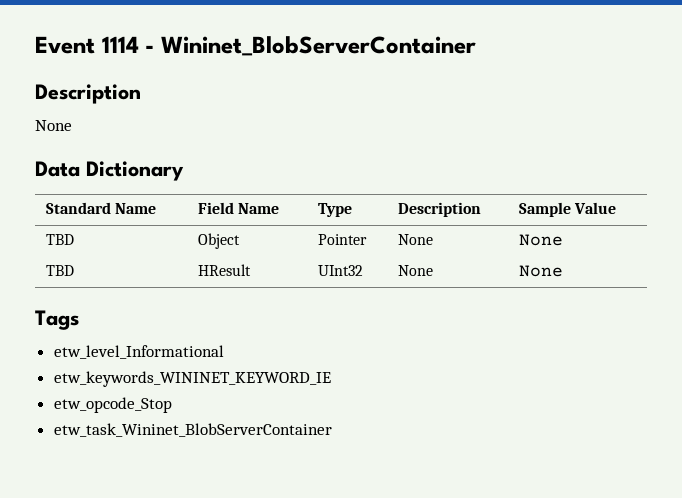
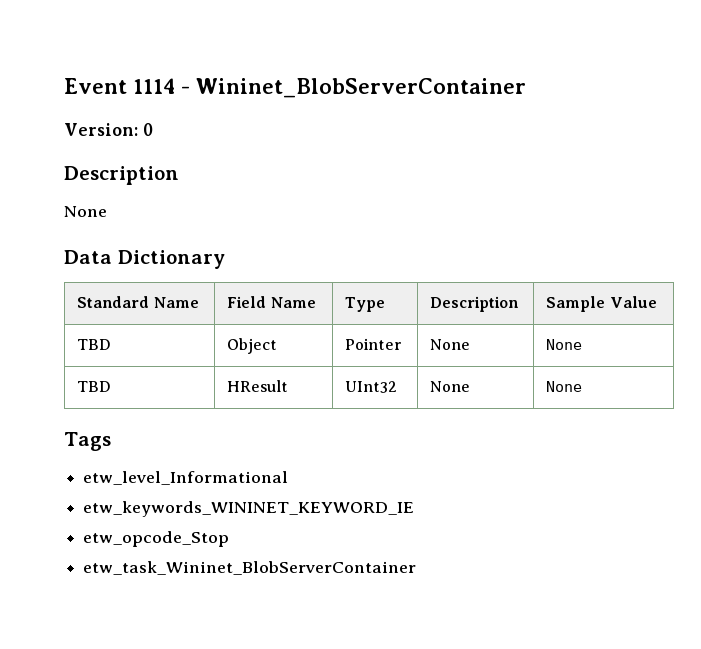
+ Version: 0

